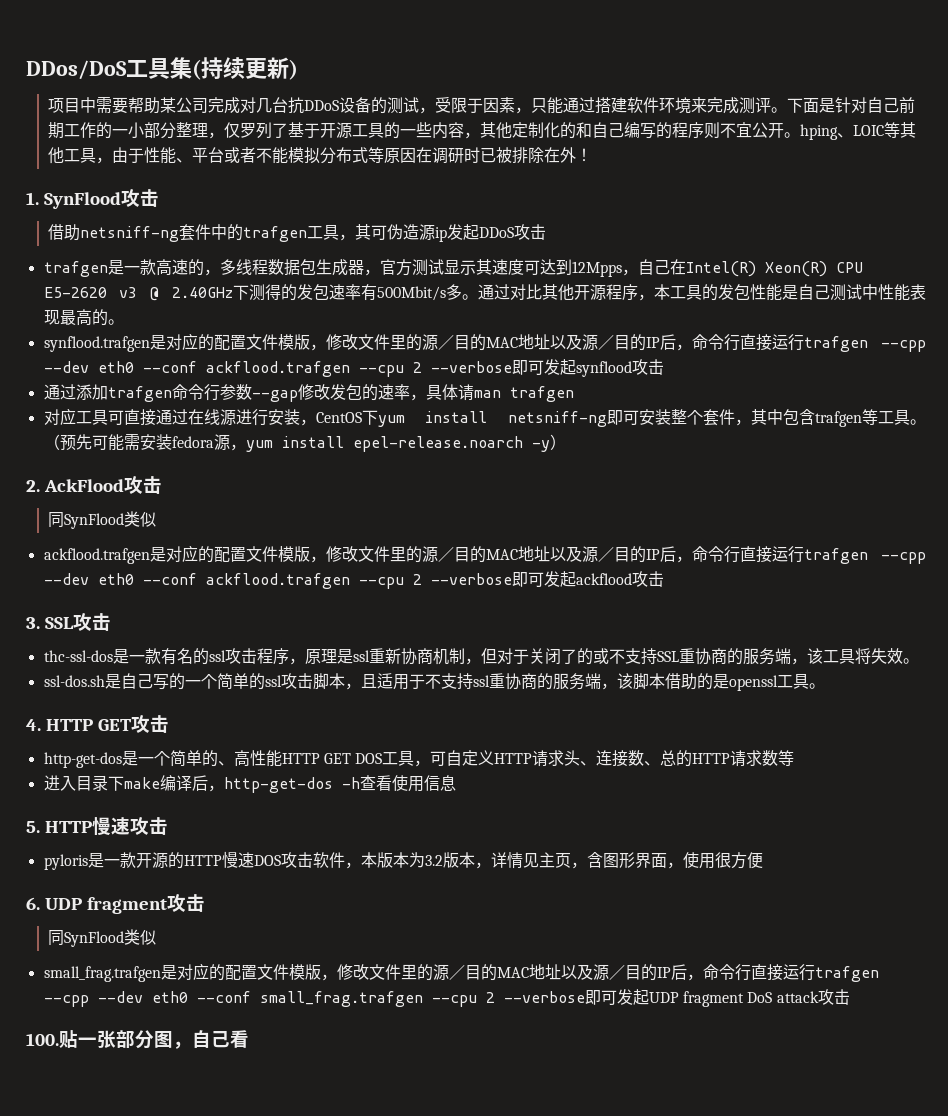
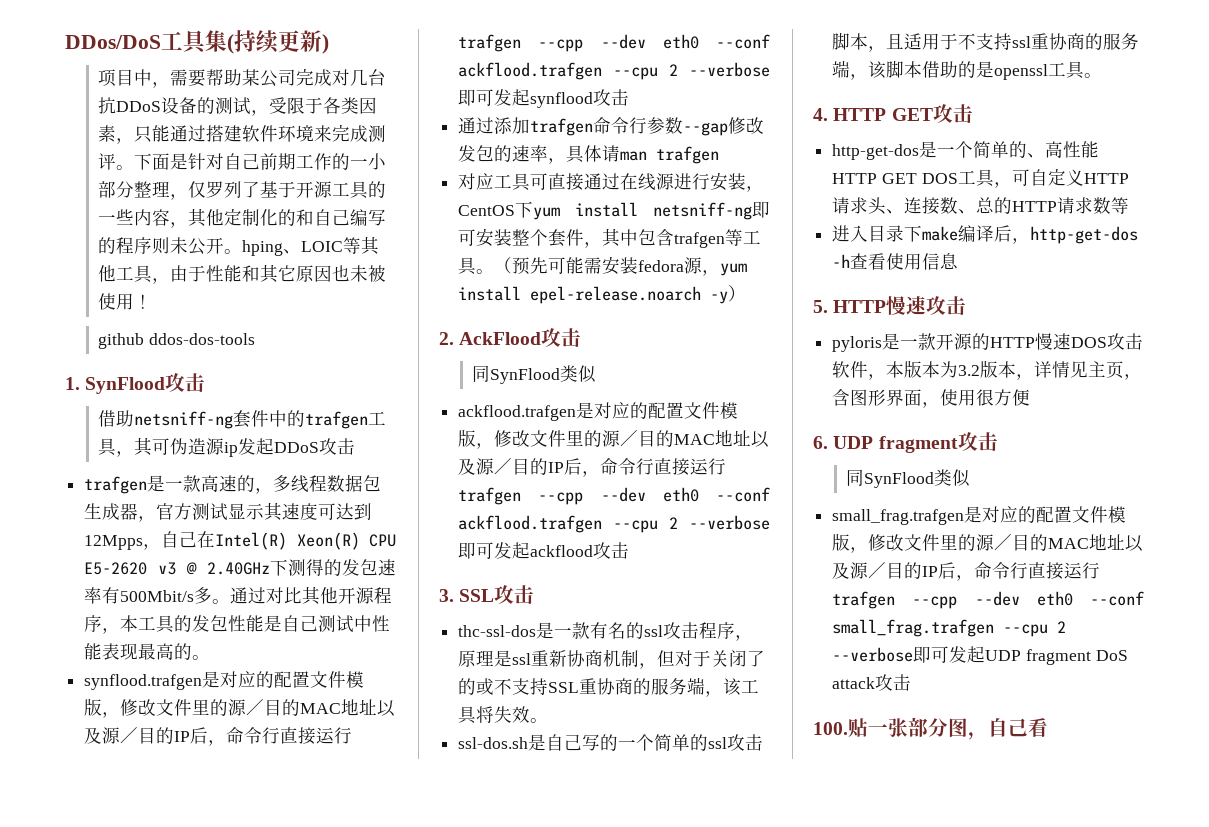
- 项目中需要帮助某公司完成对几台抗DDoS设备的测试，受限于因素，只能通过搭建软件环境来完成测评。
+ 项目中，需要帮助某公司完成对几台抗DDoS设备的测试，受限于各类因素，只能通过搭建软件环境来完成测评。
- 下面是针对自己前期工作的一小部分整理，仅罗列了基于开源工具的一些内容，其他定制化的和自己编写的程序则不宜公开。hping、LOIC等其他工具，由于性能、平台或者不能模拟分布式等原因在调研时已被排除在外！
+ 下面是针对自己前期工作的一小部分整理，仅罗列了基于开源工具的一些内容，其他定制化的和自己编写的程序则未公开。hping、LOIC等其他工具，由于性能和其它原因也未被使用！
+ github ddos-dos-tools

